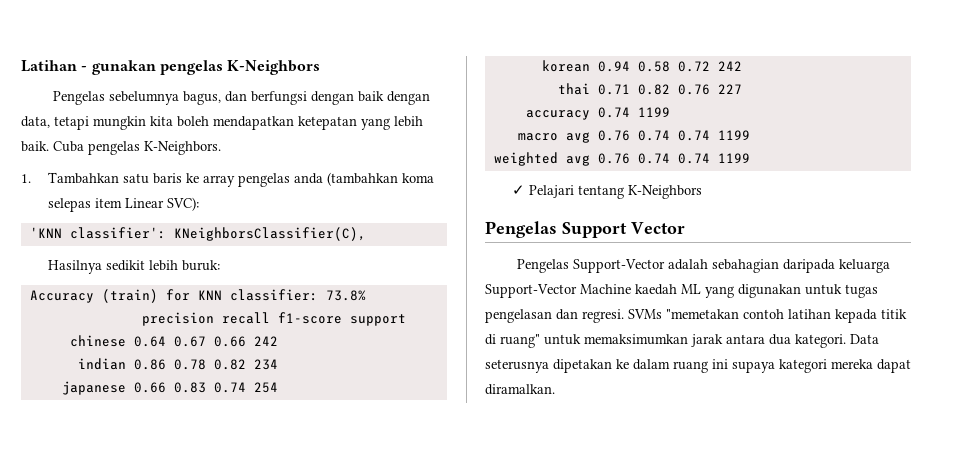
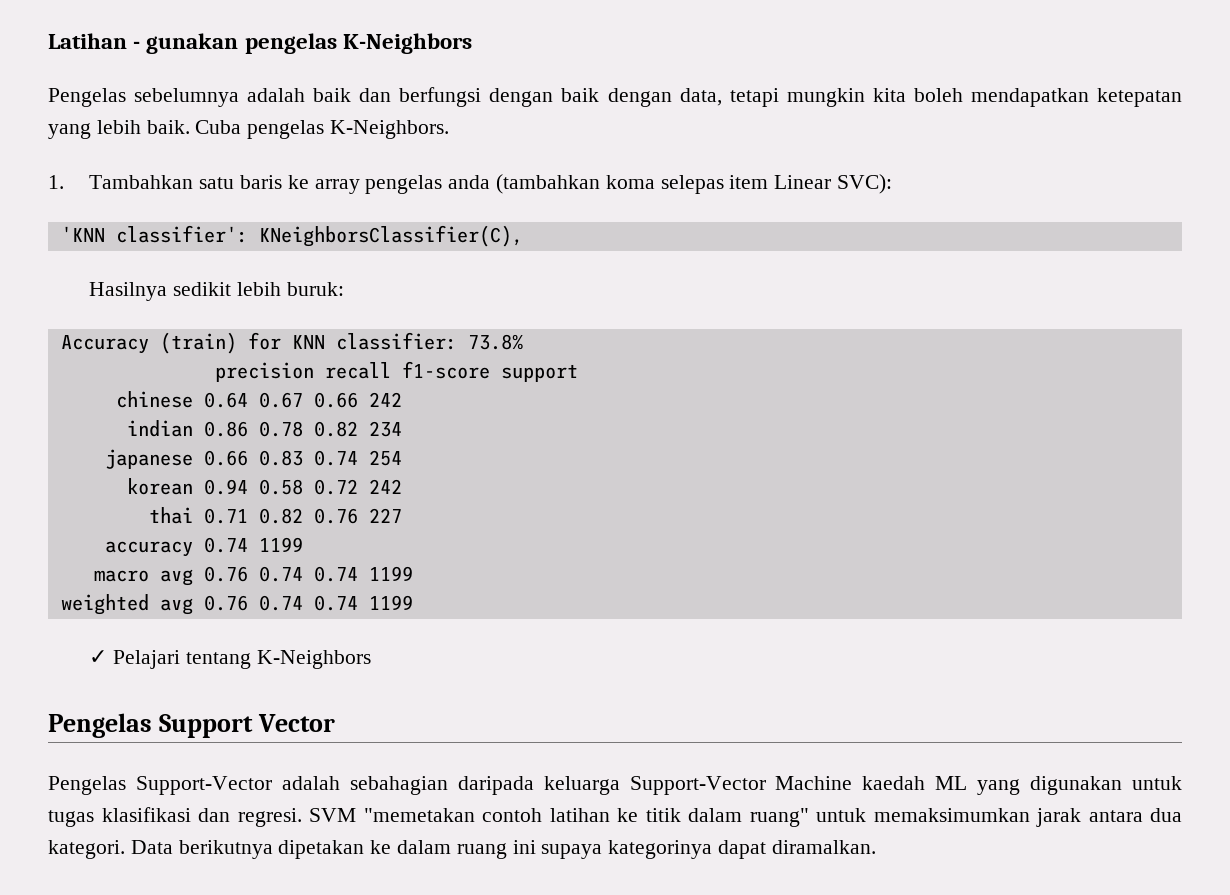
- Pengelas sebelumnya bagus, dan berfungsi dengan baik dengan data, tetapi mungkin kita boleh mendapatkan ketepatan yang lebih baik.
+ Pengelas sebelumnya adalah baik dan berfungsi dengan baik dengan data, tetapi mungkin kita boleh mendapatkan ketepatan yang lebih baik.
- Pengelas Support-Vector adalah sebahagian daripada keluarga Support-Vector Machine kaedah ML yang digunakan untuk tugas pengelasan dan regresi.
+ Pengelas Support-Vector adalah sebahagian daripada keluarga Support-Vector Machine kaedah ML yang digunakan untuk tugas klasifikasi dan regresi.
- SVMs "memetakan contoh latihan kepada titik di ruang" untuk memaksimumkan jarak antara dua kategori.
+ SVM "memetakan contoh latihan ke titik dalam ruang" untuk memaksimumkan jarak antara dua kategori.
- Data seterusnya dipetakan ke dalam ruang ini supaya kategori mereka dapat diramalkan.
+ Data berikutnya dipetakan ke dalam ruang ini supaya kategorinya dapat diramalkan.

